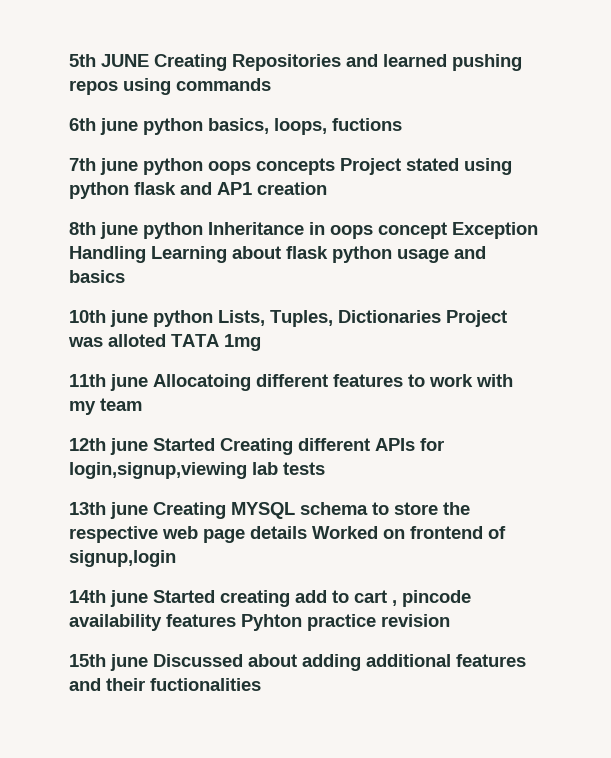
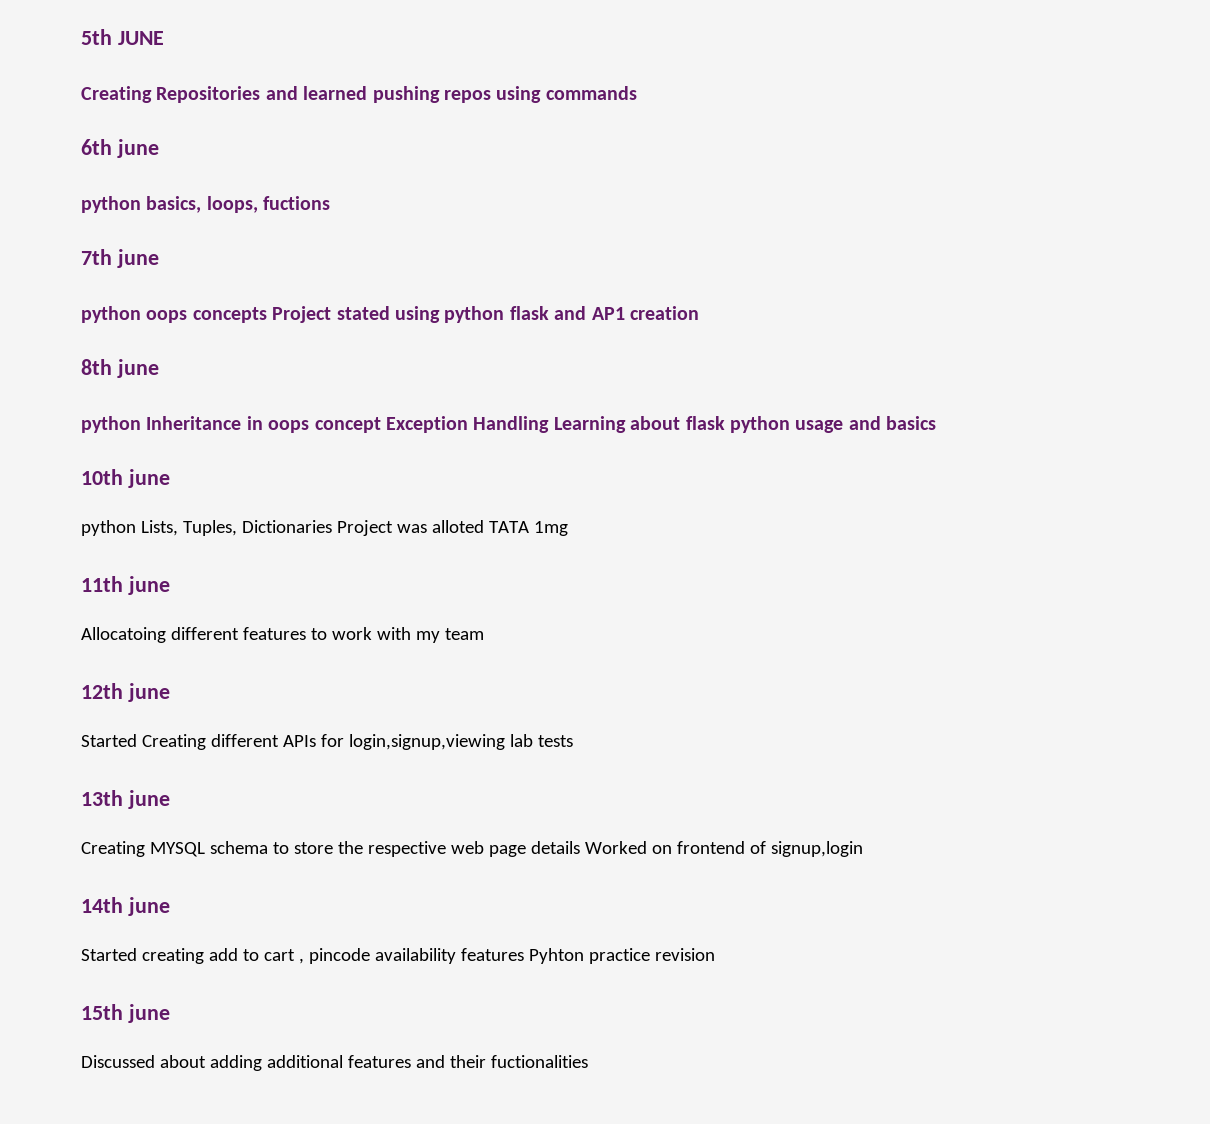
- 5th JUNE Creating Repositories and learned pushing repos using commands
+ 5th JUNE
+ Creating Repositories and learned pushing repos using commands
- 6th june python basics, loops, fuctions
+ 6th june
+ python basics, loops, fuctions
- 7th june python oops concepts Project stated using python flask and AP1 creation
+ 7th june
+ python oops concepts Project stated using python flask and AP1 creation
- 8th june python Inheritance in oops concept Exception Handling Learning about flask python usage and basics
+ 8th june
+ python Inheritance in oops concept Exception Handling Learning about flask python usage and basics
- 10th june python Lists, Tuples, Dictionaries Project was alloted TATA 1mg
+ 10th june
+ python Lists, Tuples, Dictionaries Project was alloted TATA 1mg
- 11th june Allocatoing different features to work with my team
+ 11th june
+ Allocatoing different features to work with my team
- 12th june Started Creating different APIs for login,signup,viewing lab tests
+ 12th june
+ Started Creating different APIs for login,signup,viewing lab tests
- 13th june Creating MYSQL schema to store the respective web page details Worked on frontend of signup,login
+ 13th june
+ Creating MYSQL schema to store the respective web page details Worked on frontend of signup,login
- 14th june Started creating add to cart , pincode availability features Pyhton practice revision
+ 14th june
+ Started creating add to cart , pincode availability features Pyhton practice revision
- 15th june Discussed about adding additional features and their fuctionalities
+ 15th june
+ Discussed about adding additional features and their fuctionalities

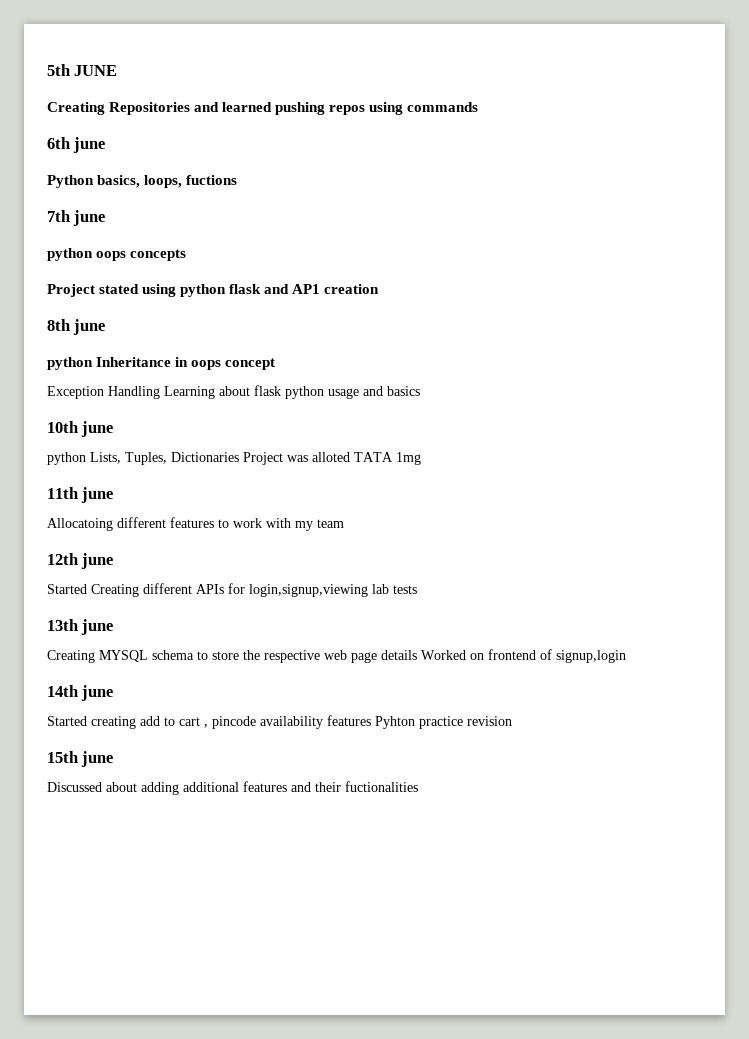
- python basics, loops, fuctions
+ Python basics, loops, fuctions
- python oops concepts Project stated using python flask and AP1 creation
+ python oops concepts
+ Project stated using python flask and AP1 creation
- python Inheritance in oops concept Exception Handling Learning about flask python usage and basics
+ python Inheritance in oops concept
+ Exception Handling Learning about flask python usage and basics

